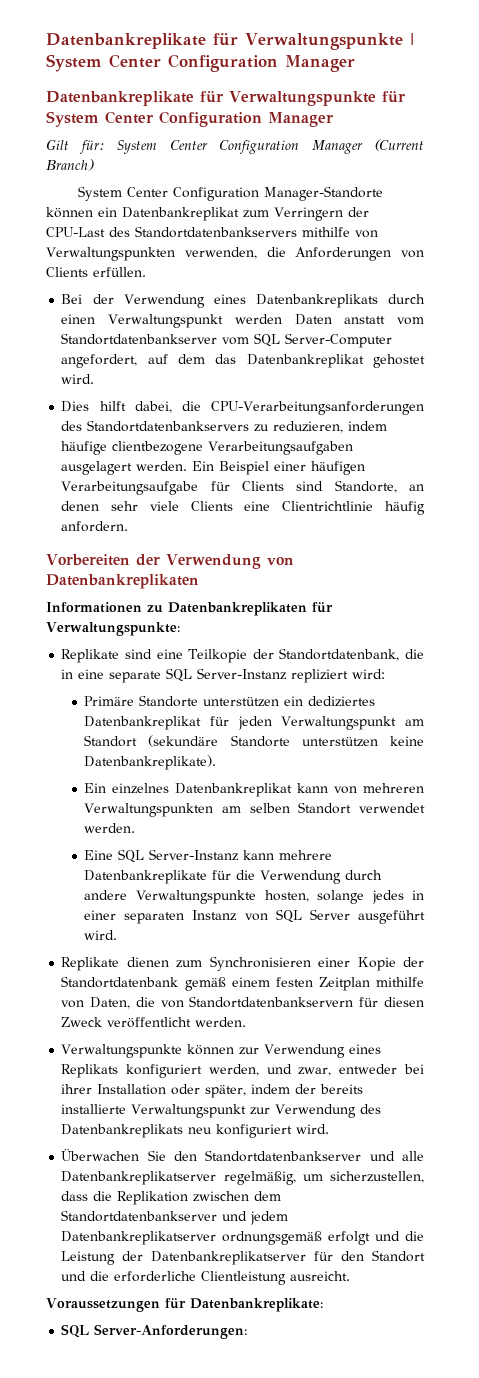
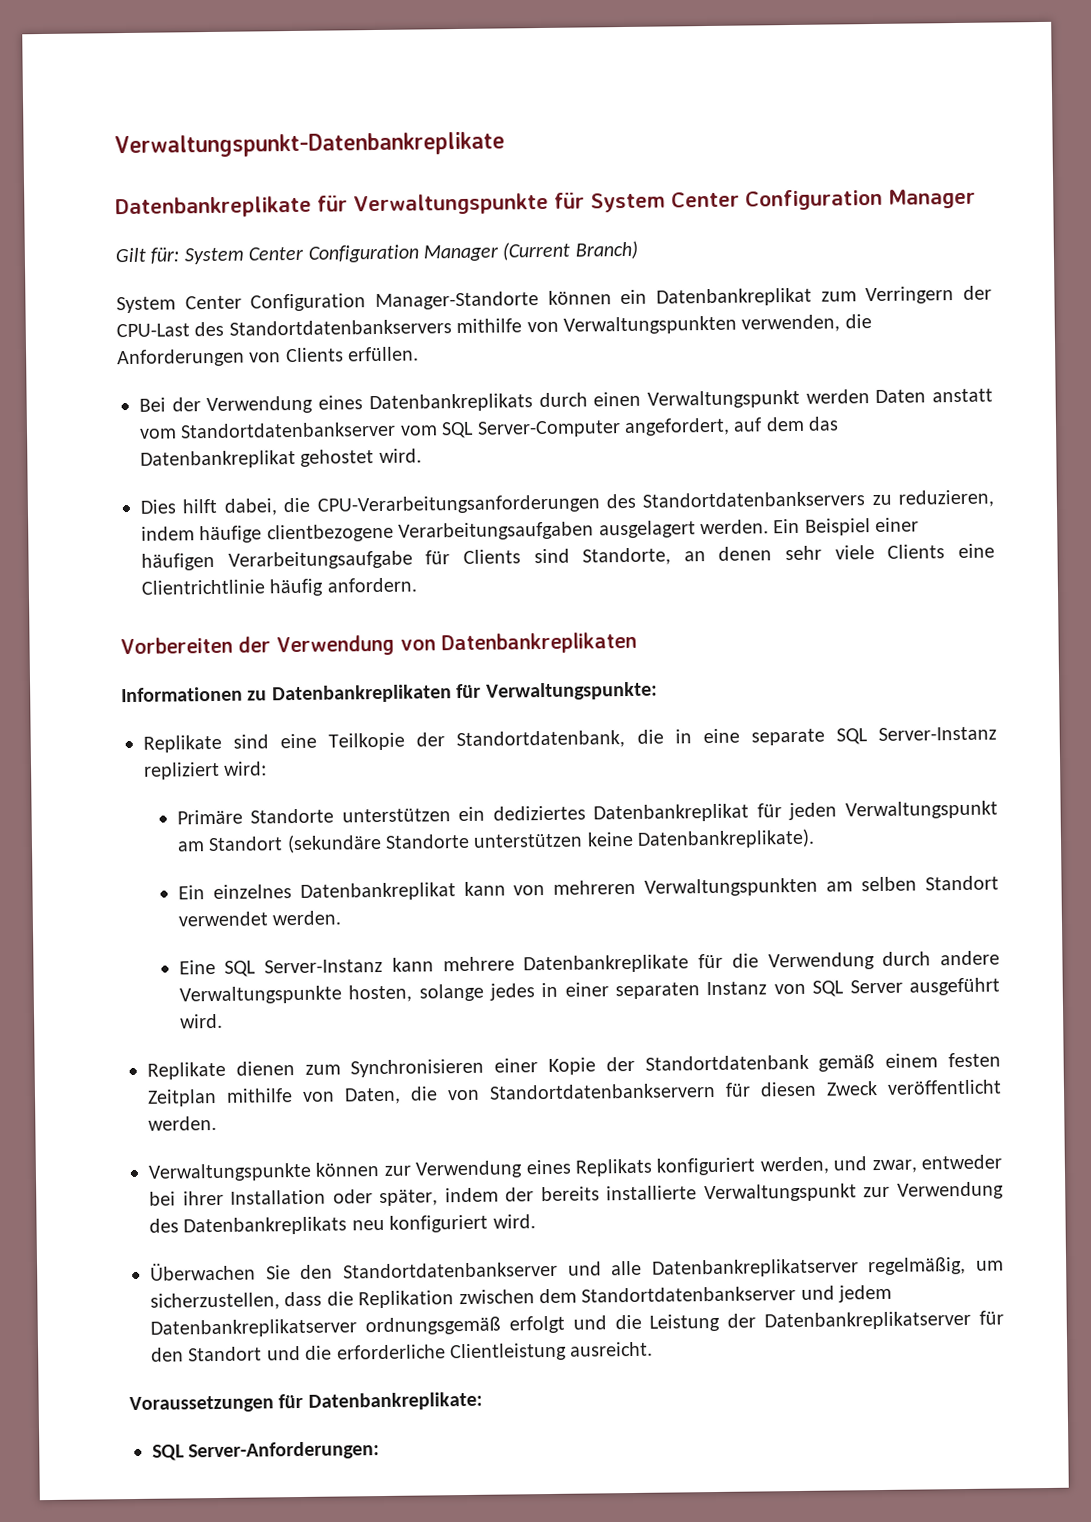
- Datenbankreplikate für Verwaltungspunkte | System Center Configuration Manager
+ Verwaltungspunkt-Datenbankreplikate

